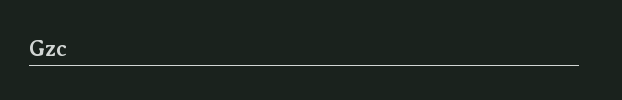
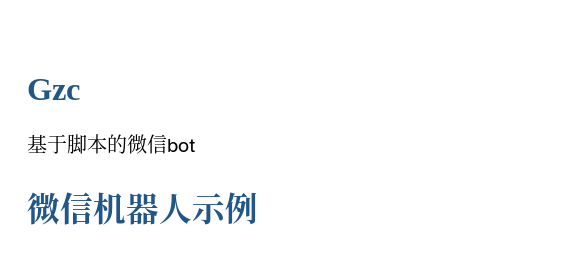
+ 基于脚本的微信bot
+ 微信机器人示例

